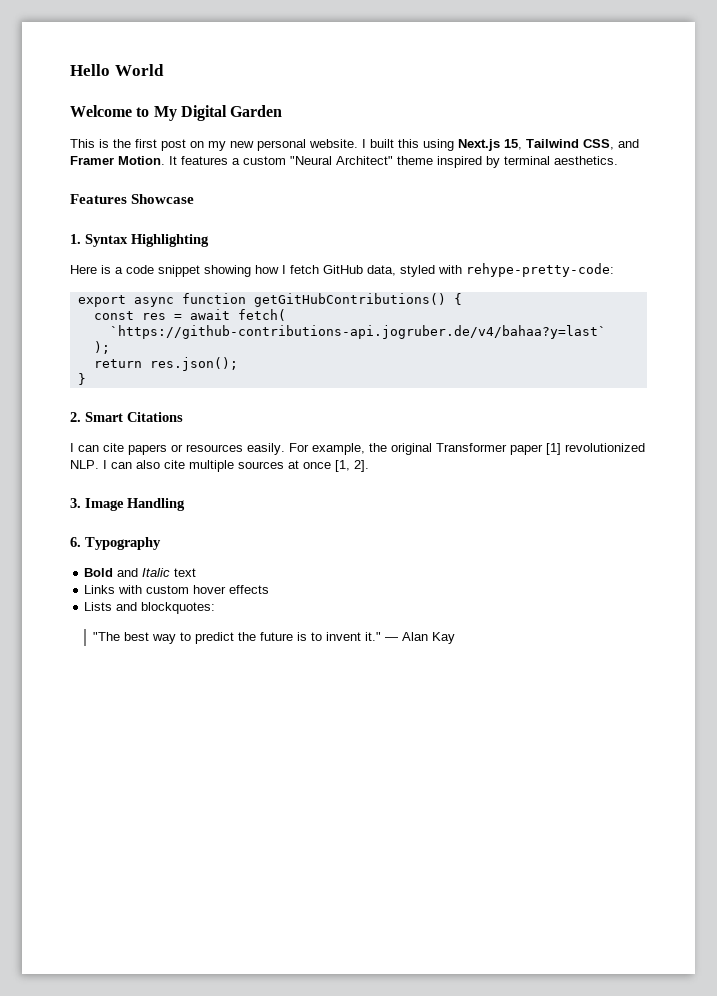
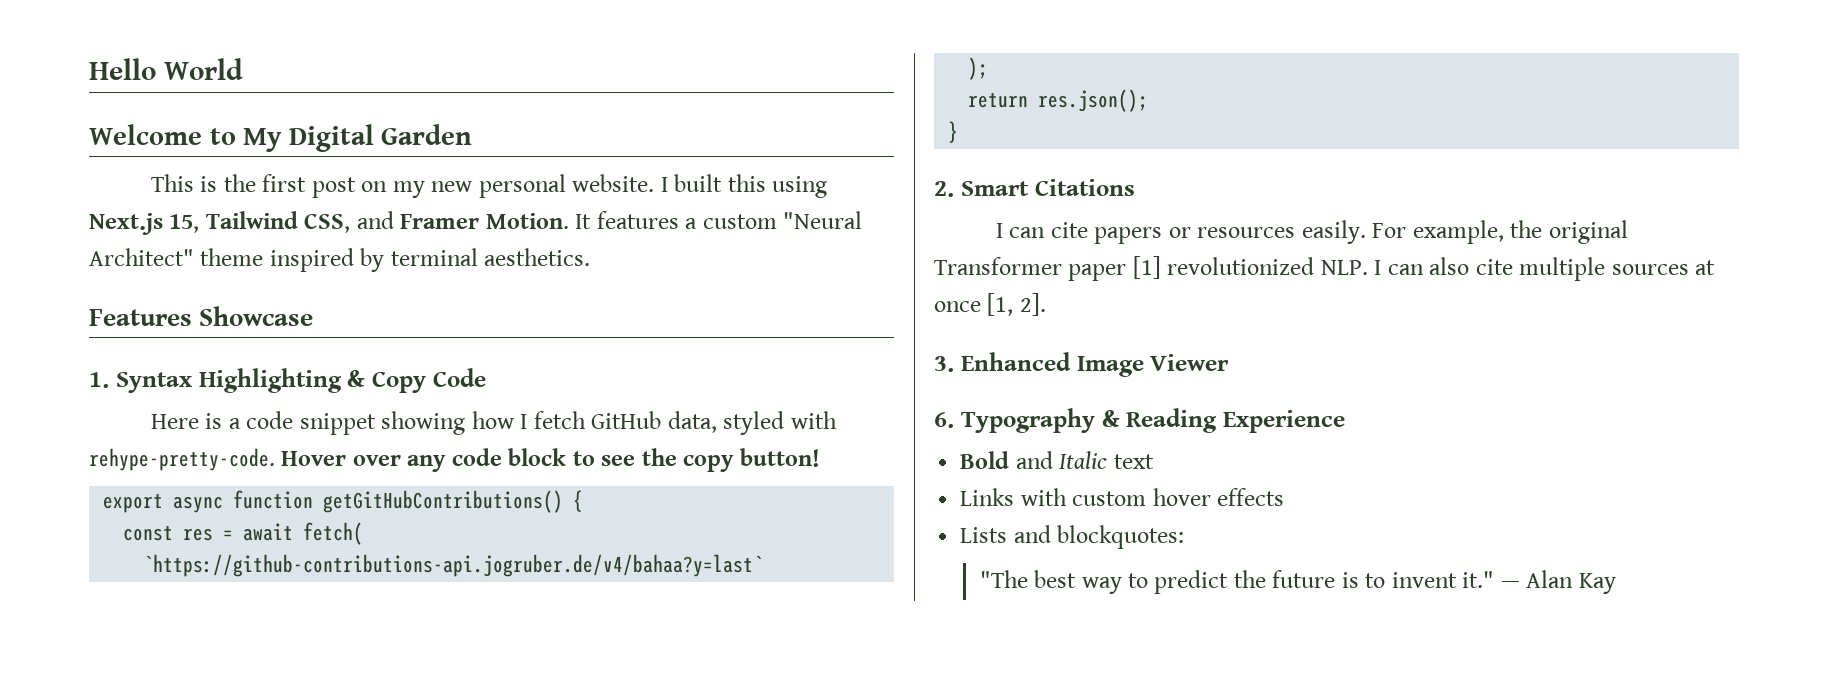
- 1. Syntax Highlighting
+ 1. Syntax Highlighting & Copy Code
- Here is a code snippet showing how I fetch GitHub data, styled with rehype-pretty-code:
+ Here is a code snippet showing how I fetch GitHub data, styled with rehype-pretty-code. Hover over any code block to see the copy button!
- 3. Image Handling
+ 3. Enhanced Image Viewer
- 6. Typography
+ 6. Typography & Reading Experience

